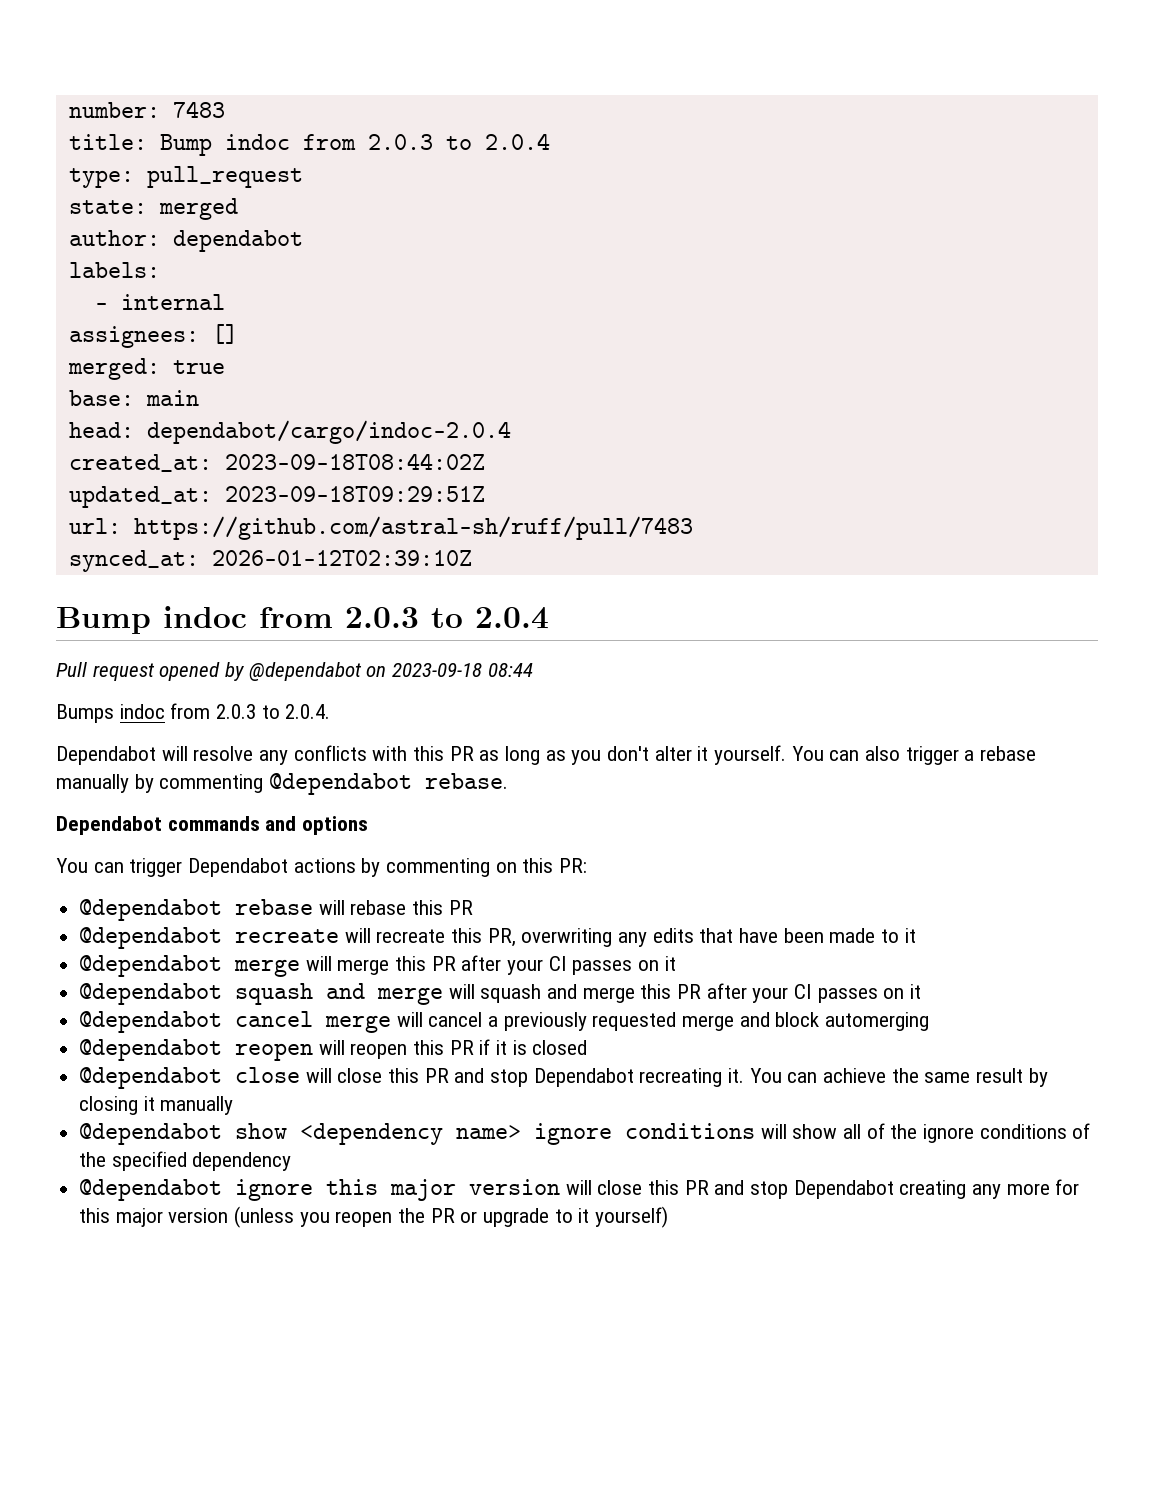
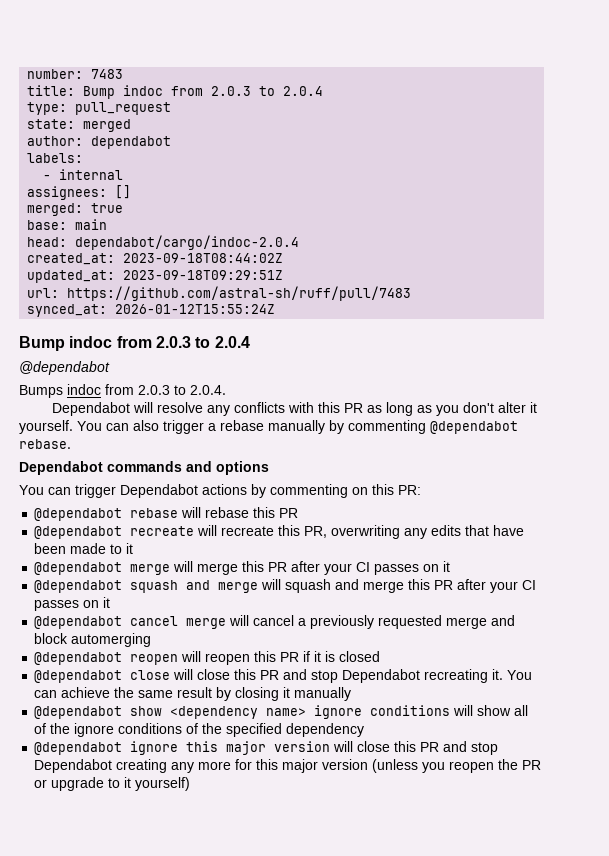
- synced_at: 2026-01-12T02:39:10Z
+ synced_at: 2026-01-12T15:55:24Z
  Bump indoc from 2.0.3 to 2.0.4
- Pull request opened by @dependabot on 2023-09-18 08:44
+ @dependabot

